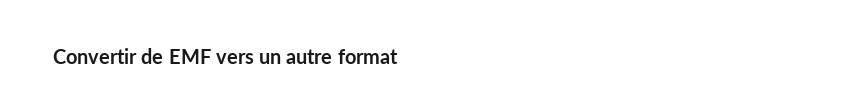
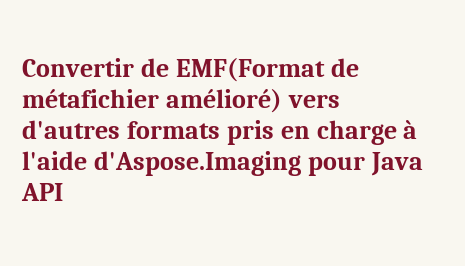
- Convertir de EMF vers un autre format
+ Convertir de EMF(Format de métafichier amélioré) vers d'autres formats pris en charge à l'aide d'Aspose.Imaging pour Java API

